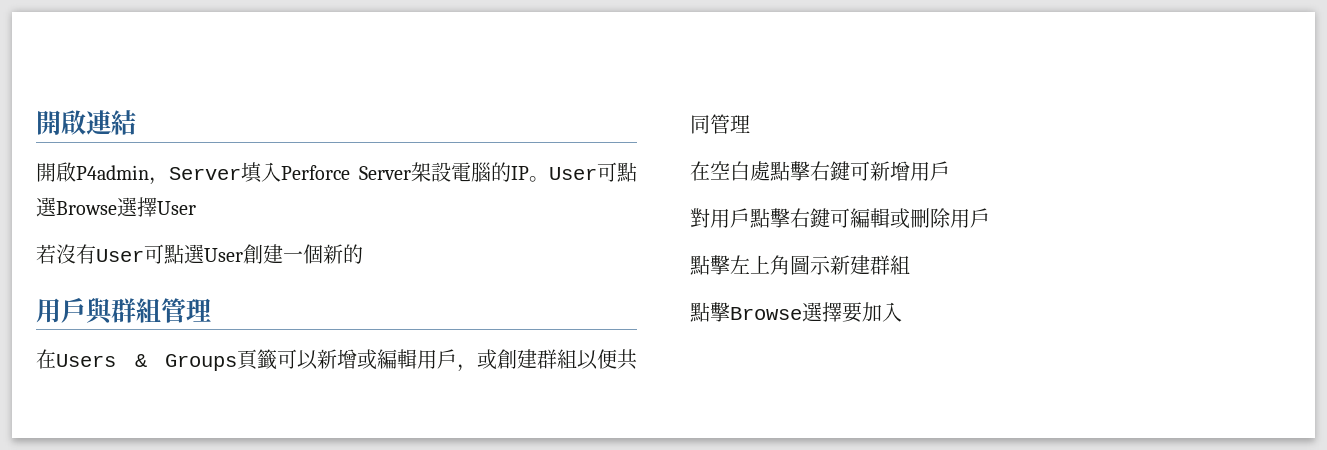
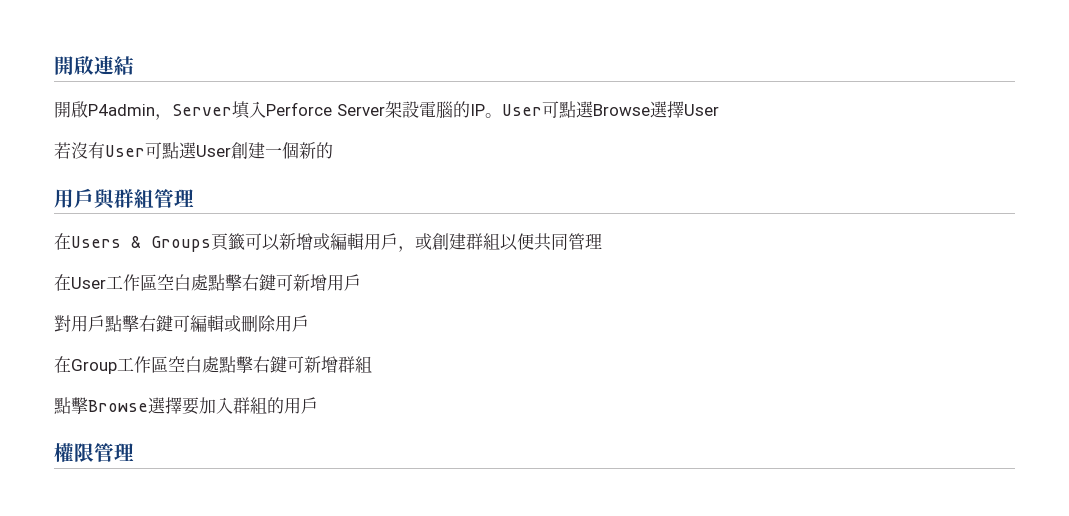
- 在空白處點擊右鍵可新增用戶
+ 在User工作區空白處點擊右鍵可新增用戶
- 點擊左上角圖示新建群組
+ 在Group工作區空白處點擊右鍵可新增群組
- 點擊Browse選擇要加入
+ 點擊Browse選擇要加入群組的用戶
+ 權限管理

